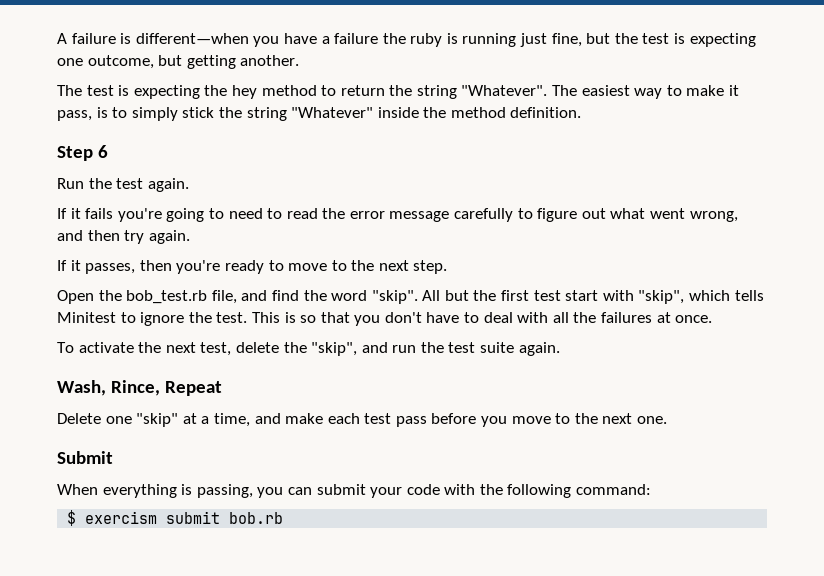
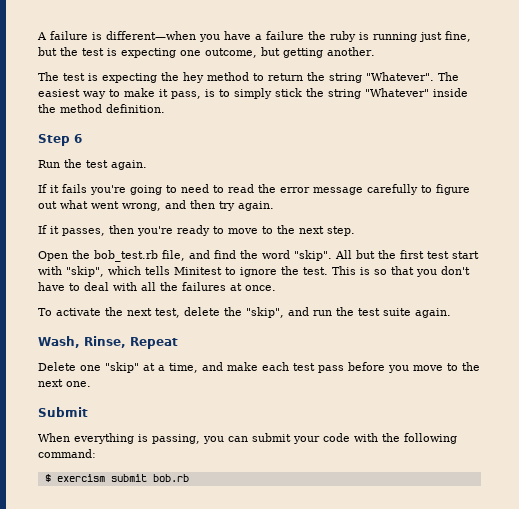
- Wash, Rince, Repeat
+ Wash, Rinse, Repeat

